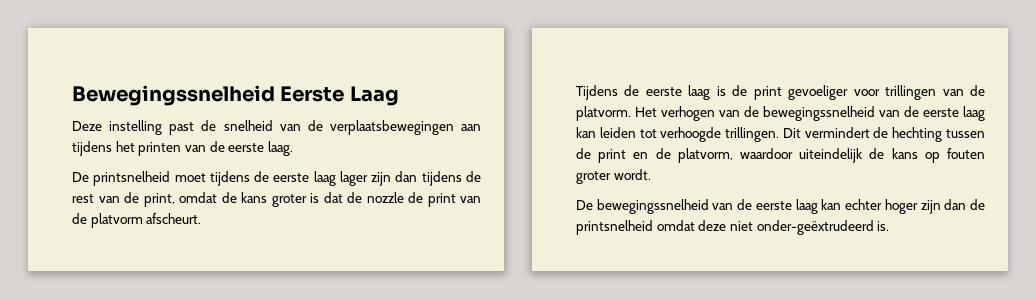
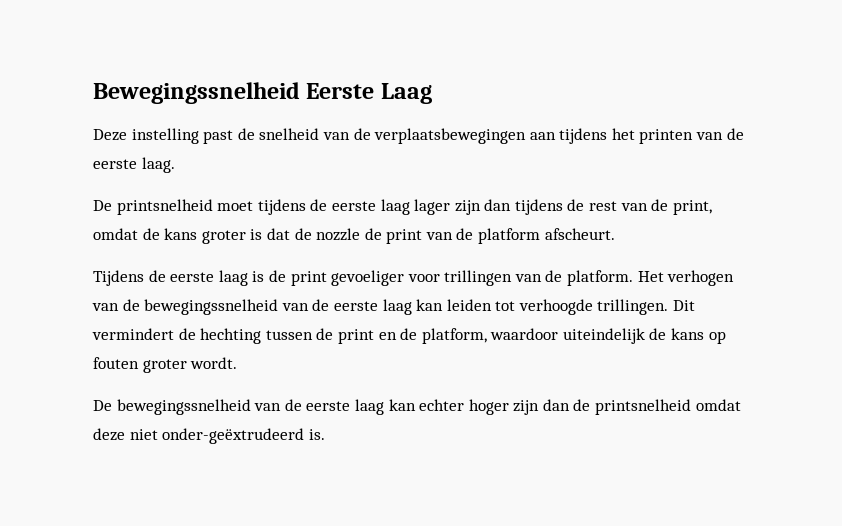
- De printsnelheid moet tijdens de eerste laag lager zijn dan tijdens de rest van de print, omdat de kans groter is dat de nozzle de print van de platvorm afscheurt.
+ De printsnelheid moet tijdens de eerste laag lager zijn dan tijdens de rest van de print, omdat de kans groter is dat de nozzle de print van de platform afscheurt.
- Tijdens de eerste laag is de print gevoeliger voor trillingen van de platvorm.
+ Tijdens de eerste laag is de print gevoeliger voor trillingen van de platform.
- Dit vermindert de hechting tussen de print en de platvorm, waardoor uiteindelijk de kans op fouten groter wordt.
+ Dit vermindert de hechting tussen de print en de platform, waardoor uiteindelijk de kans op fouten groter wordt.

